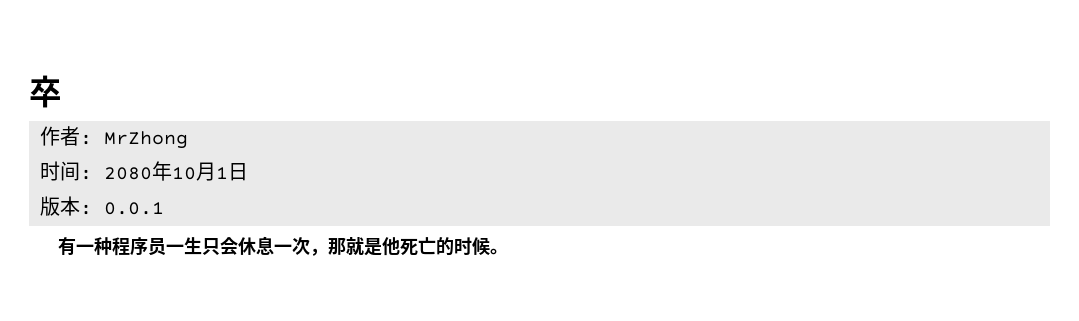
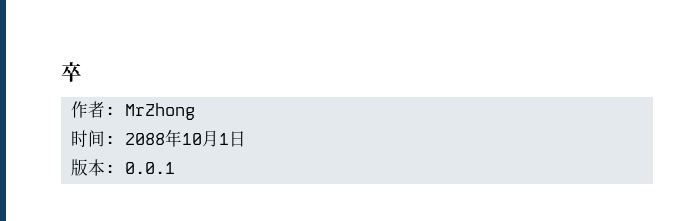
- 时间: 2080年10月1日
+ 时间: 2088年10月1日
- 有一种程序员一生只会休息一次，那就是他死亡的时候。

